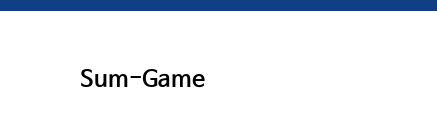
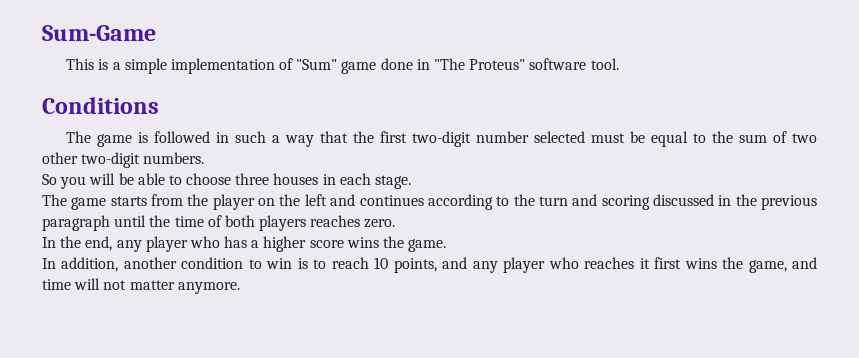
+ This is a simple implementation of "Sum" game done in "The Proteus" software tool.
+ Conditions
+ The game is followed in such a way that the first two-digit number selected must be equal to the sum of two other two-digit numbers.
+ So you will be able to choose three houses in each stage.
+ The game starts from the player on the left and continues according to the turn and scoring discussed in the previous paragraph until the time of both players reaches zero.
+ In the end, any player who has a higher score wins the game.
+ In addition, another condition to win is to reach 10 points, and any player who reaches it first wins the game, and time will not matter anymore.

